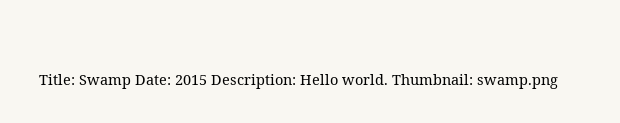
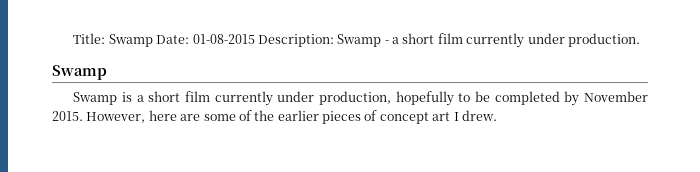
- Title: Swamp Date: 2015 Description: Hello world. Thumbnail: swamp.png
+ Title: Swamp Date: 01-08-2015 Description: Swamp - a short film currently under production.
+ Swamp
+ Swamp is a short film currently under production, hopefully to be completed by November 2015. However, here are some of the earlier pieces of concept art I drew.

